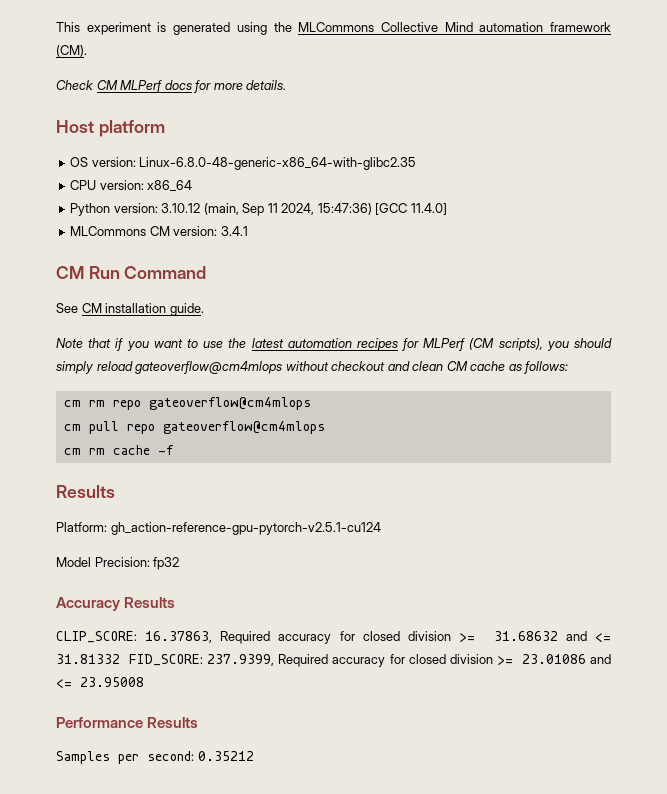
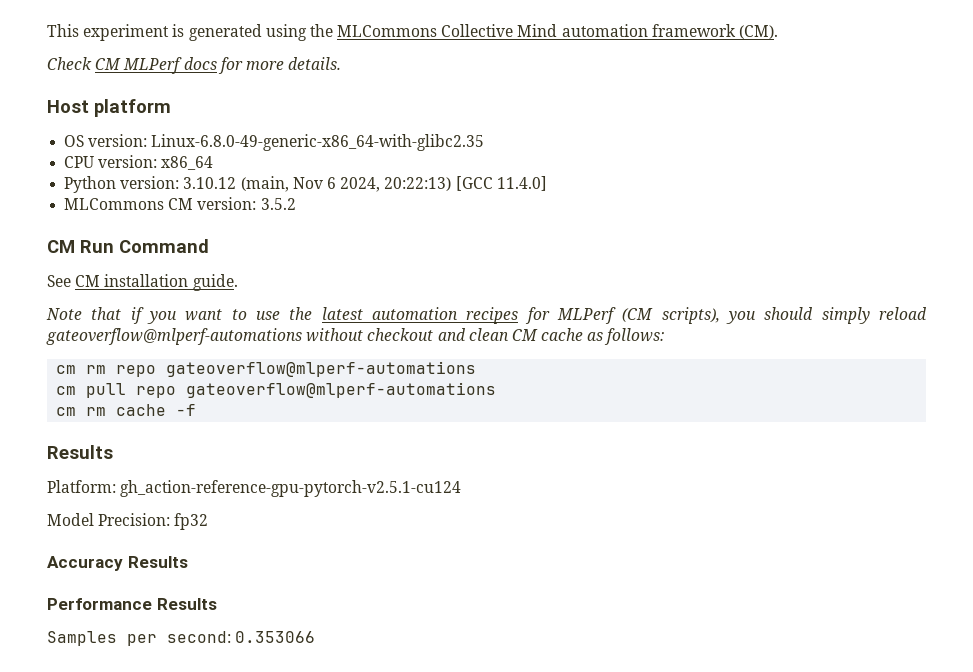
- OS version: Linux-6.8.0-48-generic-x86_64-with-glibc2.35
+ OS version: Linux-6.8.0-49-generic-x86_64-with-glibc2.35
- Python version: 3.10.12 (main, Sep 11 2024, 15:47:36) [GCC 11.4.0]
+ Python version: 3.10.12 (main, Nov 6 2024, 20:22:13) [GCC 11.4.0]
- MLCommons CM version: 3.4.1
+ MLCommons CM version: 3.5.2
- Note that if you want to use the latest automation recipes for MLPerf (CM scripts), you should simply reload gateoverflow@cm4mlops without checkout and clean CM cache as follows:
+ Note that if you want to use the latest automation recipes for MLPerf (CM scripts), you should simply reload gateoverflow@mlperf-automations without checkout and clean CM cache as follows:
- cm rm repo gateoverflow@cm4mlops
+ cm rm repo gateoverflow@mlperf-automations
- cm pull repo gateoverflow@cm4mlops
+ cm pull repo gateoverflow@mlperf-automations
- CLIP_SCORE: 16.37863, Required accuracy for closed division >= 31.68632 and <= 31.81332 FID_SCORE: 237.9399, Required accuracy for closed division >= 23.01086 and <= 23.95008
- Samples per second: 0.35212
+ Samples per second: 0.353066

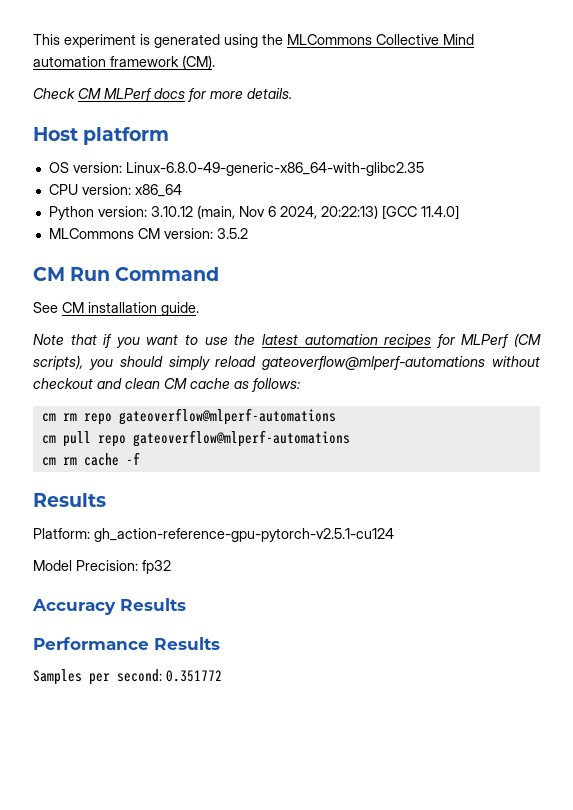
- Samples per second: 0.353066
+ Samples per second: 0.351772

